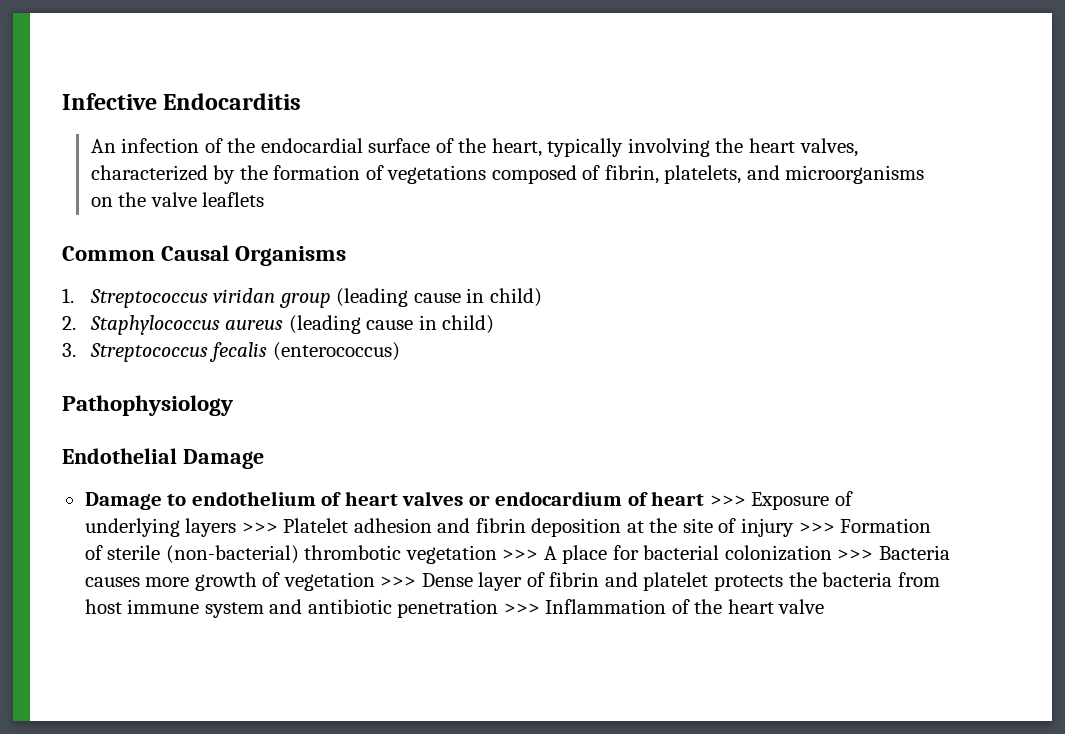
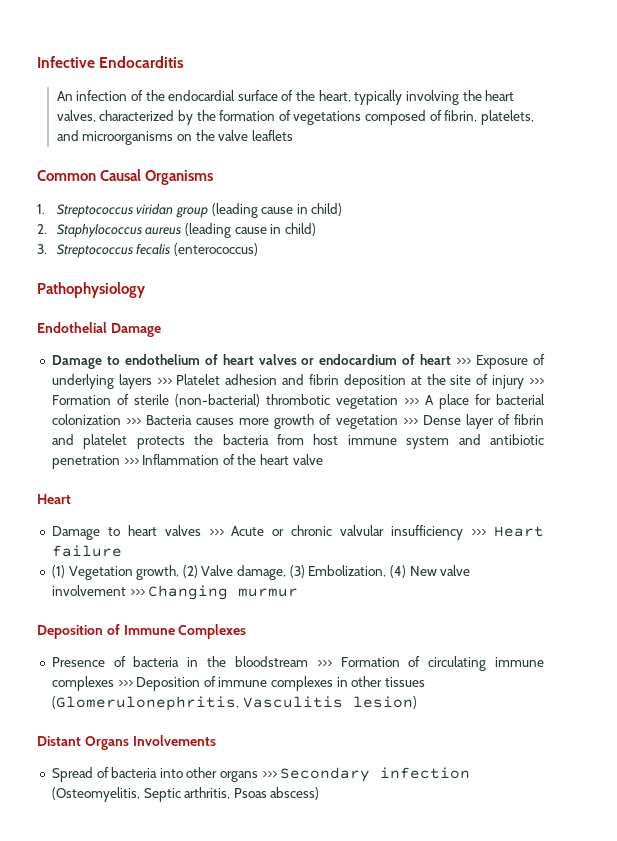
  Damage to endothelium of heart valves or endocardium of heart >>> Exposure of underlying layers >>> Platelet adhesion and fibrin deposition at the site of injury >>> Formation of sterile (non-bacterial) thrombotic vegetation >>> A place for bacterial colonization >>> Bacteria causes more growth of vegetation >>> Dense layer of fibrin and platelet protects the bacteria from host immune system and antibiotic penetration >>> Inflammation of the heart valve
+ Heart
+ Damage to heart valves >>> Acute or chronic valvular insufficiency >>> Heart failure
+ (1) Vegetation growth, (2) Valve damage, (3) Embolization, (4) New valve involvement >>> Changing murmur
+ Deposition of Immune Complexes
+ Presence of bacteria in the bloodstream >>> Formation of circulating immune complexes >>> Deposition of immune complexes in other tissues (Glomerulonephritis, Vasculitis lesion)
+ Distant Organs Involvements
+ Spread of bacteria into other organs >>> Secondary infection (Osteomyelitis, Septic arthritis, Psoas abscess)

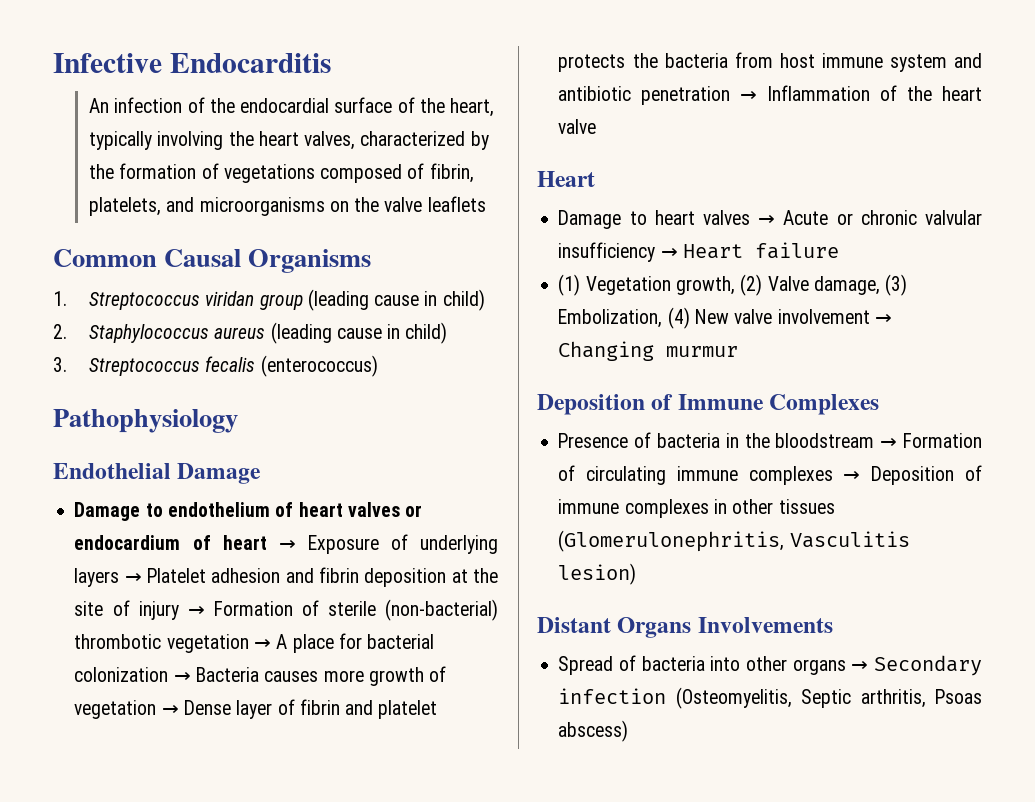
- Damage to endothelium of heart valves or endocardium of heart >>> Exposure of underlying layers >>> Platelet adhesion and fibrin deposition at the site of injury >>> Formation of sterile (non-bacterial) thrombotic vegetation >>> A place for bacterial colonization >>> Bacteria causes more growth of vegetation >>> Dense layer of fibrin and platelet protects the bacteria from host immune system and antibiotic penetration >>> Inflammation of the heart valve
+ Damage to endothelium of heart valves or endocardium of heart → Exposure of underlying layers → Platelet adhesion and fibrin deposition at the site of injury → Formation of sterile (non-bacterial) thrombotic vegetation → A place for bacterial colonization → Bacteria causes more growth of vegetation → Dense layer of fibrin and platelet protects the bacteria from host immune system and antibiotic penetration → Inflammation of the heart valve
- Damage to heart valves >>> Acute or chronic valvular insufficiency >>> Heart failure
+ Damage to heart valves → Acute or chronic valvular insufficiency → Heart failure
- (1) Vegetation growth, (2) Valve damage, (3) Embolization, (4) New valve involvement >>> Changing murmur
+ (1) Vegetation growth, (2) Valve damage, (3) Embolization, (4) New valve involvement → Changing murmur
- Presence of bacteria in the bloodstream >>> Formation of circulating immune complexes >>> Deposition of immune complexes in other tissues (Glomerulonephritis, Vasculitis lesion)
+ Presence of bacteria in the bloodstream → Formation of circulating immune complexes → Deposition of immune complexes in other tissues (Glomerulonephritis, Vasculitis lesion)
- Spread of bacteria into other organs >>> Secondary infection (Osteomyelitis, Septic arthritis, Psoas abscess)
+ Spread of bacteria into other organs → Secondary infection (Osteomyelitis, Septic arthritis, Psoas abscess)

